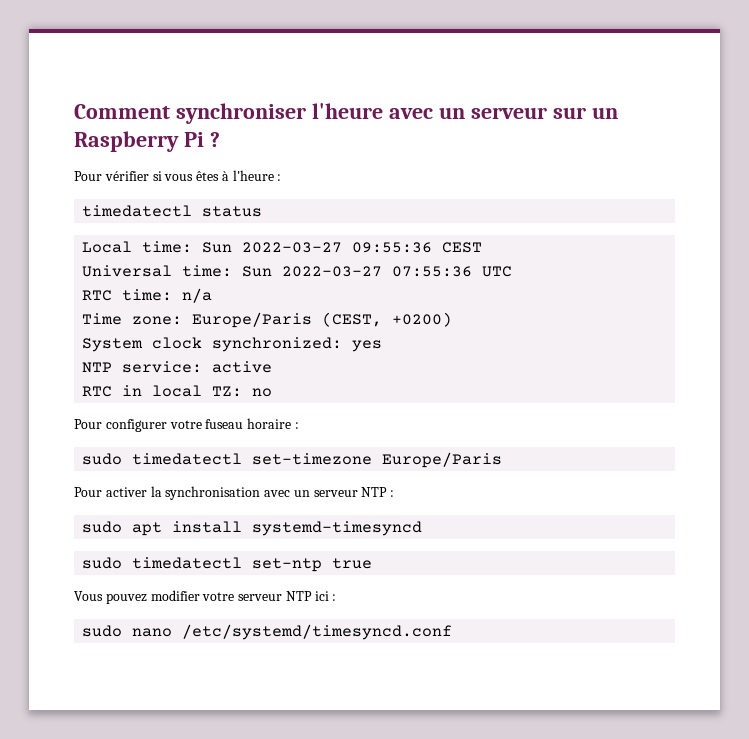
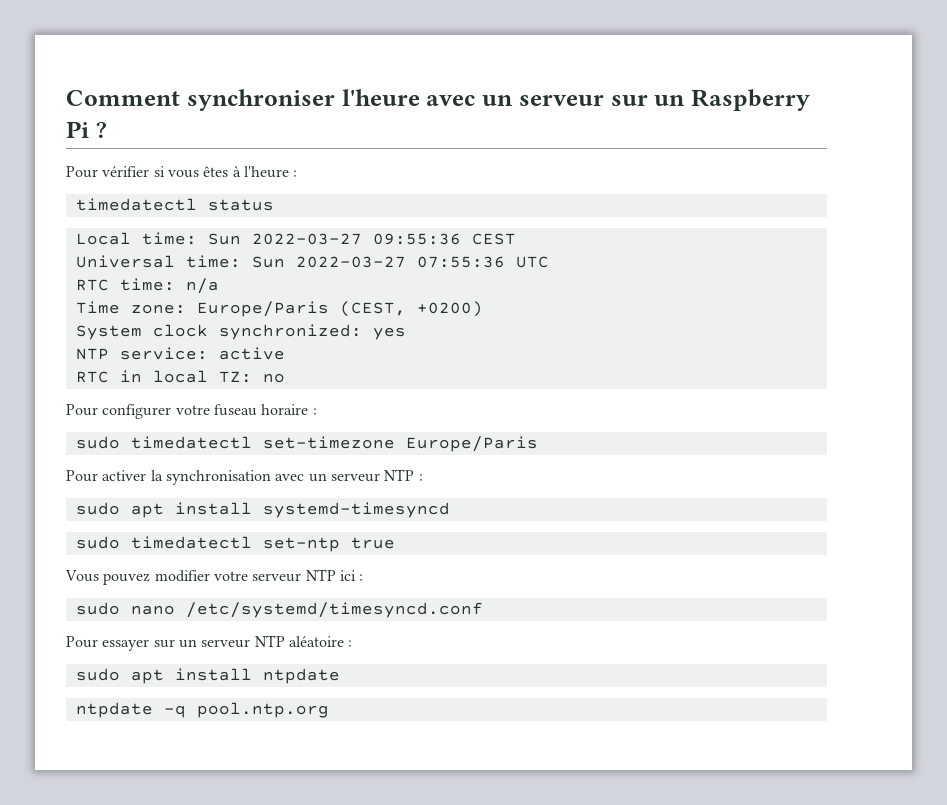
+ Pour essayer sur un serveur NTP aléatoire :
+ sudo apt install ntpdate
+ ntpdate -q pool.ntp.org

